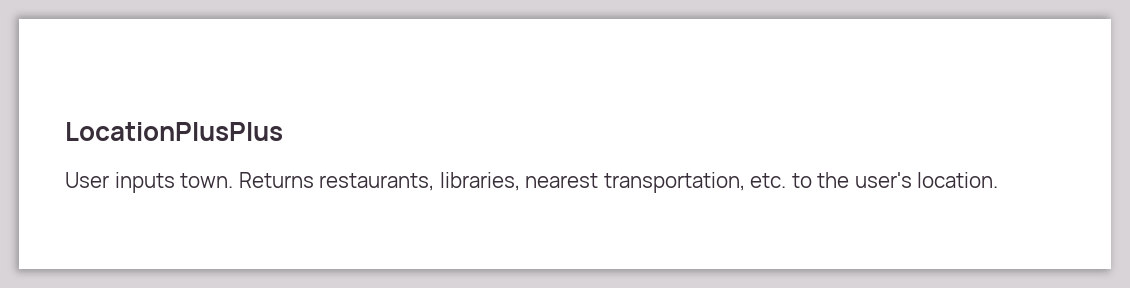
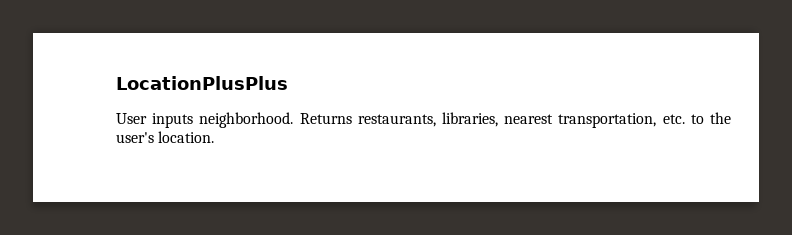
- User inputs town.
+ User inputs neighborhood.

